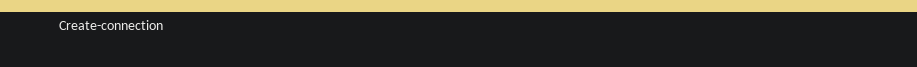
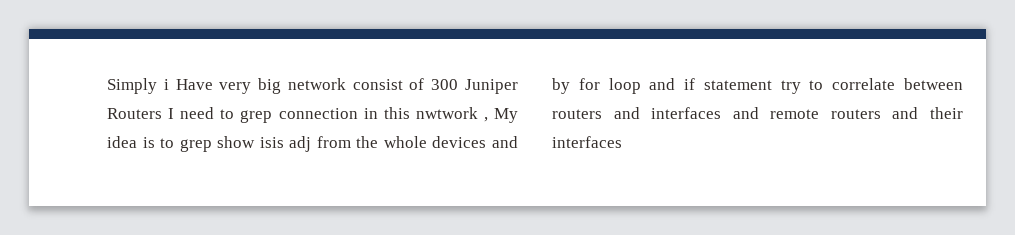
- Create-connection
+ Simply i Have very big network consist of 300 Juniper Routers I need to grep connection in this nwtwork , My idea is to grep show isis adj from the whole devices and by for loop and if statement try to correlate between routers and interfaces and remote routers and their interfaces

